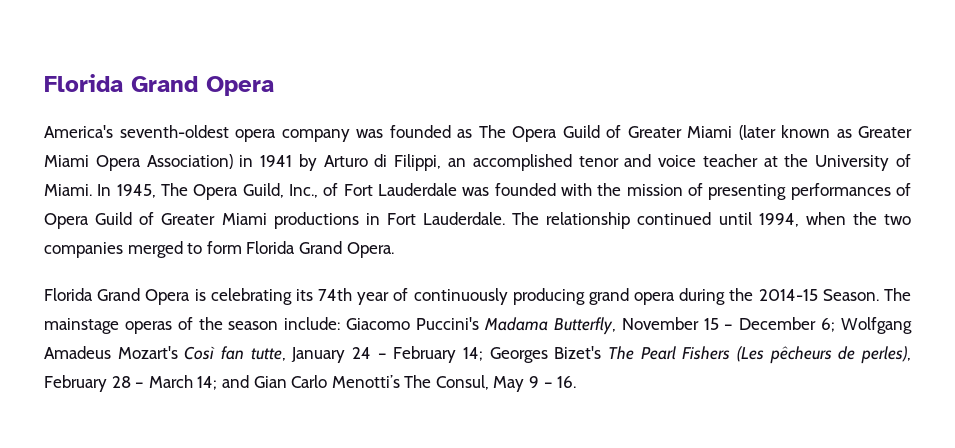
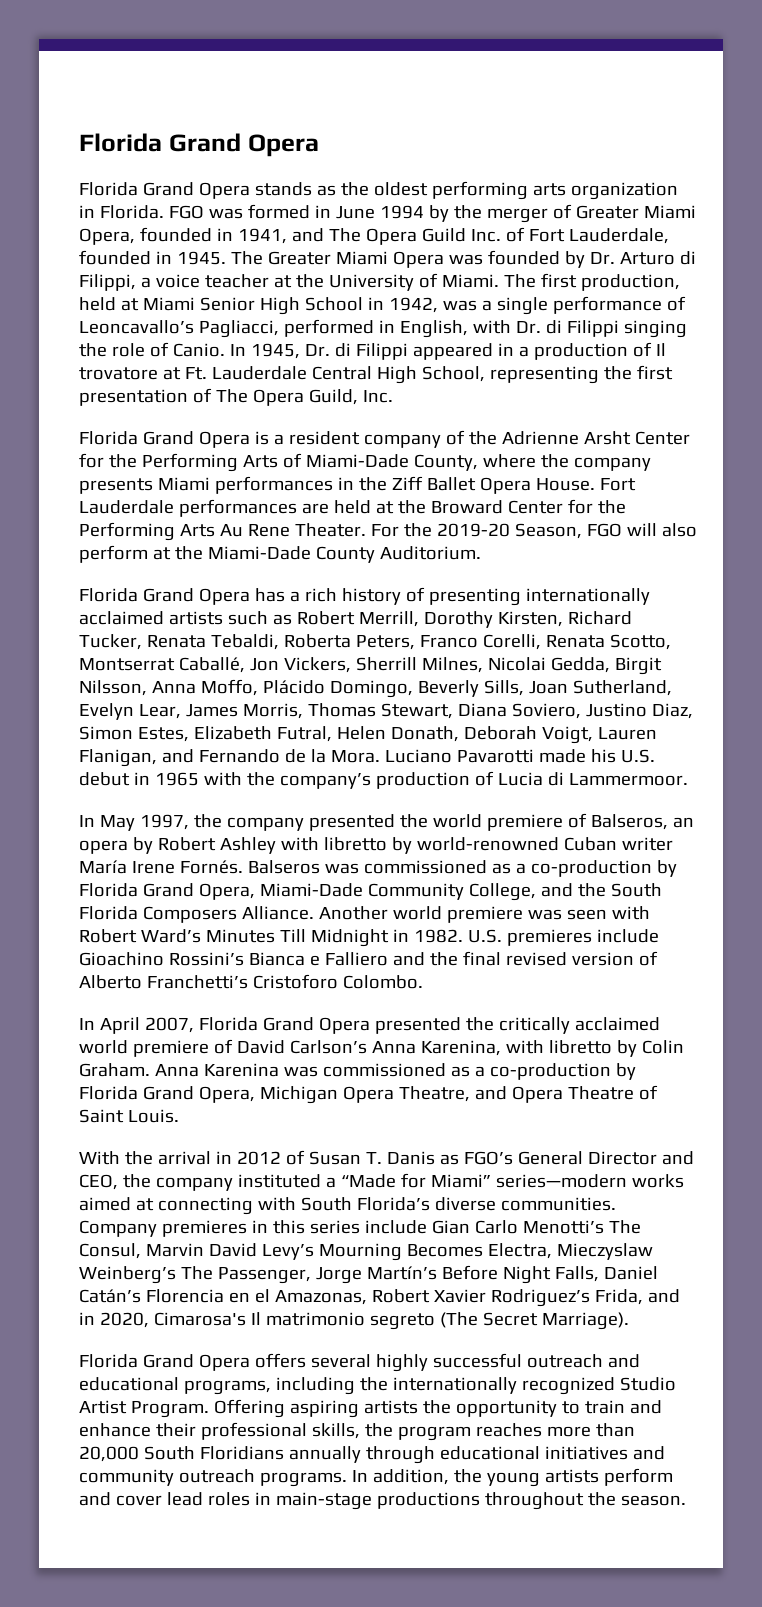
- America's seventh-oldest opera company was founded as The Opera Guild of Greater Miami (later known as Greater Miami Opera Association) in 1941 by Arturo di Filippi, an accomplished tenor and voice teacher at the University of Miami.
+ Florida Grand Opera stands as the oldest performing arts organization in Florida. FGO was formed in June 1994 by the merger of Greater Miami Opera, founded in 1941, and The Opera Guild Inc. of Fort Lauderdale, founded in 1945. The Greater Miami Opera was founded by Dr. Arturo di Filippi, a voice teacher at the University of Miami.
- In 1945, The Opera Guild, Inc., of Fort Lauderdale was founded with the mission of presenting performances of Opera Guild of Greater Miami productions in Fort Lauderdale. The relationship continued until 1994, when the two companies merged to form Florida Grand Opera.
- Florida Grand Opera is celebrating its 74th year of continuously producing grand opera during the 2014-15 Season. The mainstage operas of the season include: Giacomo Puccini's Madama Butterfly, November 15 – December 6; Wolfgang Amadeus Mozart's Così fan tutte, January 24 – February 14; Georges Bizet's The Pearl Fishers (Les pêcheurs de perles), February 28 – March 14; and Gian Carlo Menotti’s The Consul, May 9 – 16.
+ The first production, held at Miami Senior High School in 1942, was a single performance of Leoncavallo’s Pagliacci, performed in English, with Dr. di Filippi singing the role of Canio. In 1945, Dr. di Filippi appeared in a production of Il trovatore at Ft. Lauderdale Central High School, representing the first presentation of The Opera Guild, Inc.
+ Florida Grand Opera is a resident company of the Adrienne Arsht Center for the Performing Arts of Miami-Dade County, where the company presents Miami performances in the Ziff Ballet Opera House. Fort Lauderdale performances are held at the Broward Center for the Performing Arts Au Rene Theater. For the 2019-20 Season, FGO will also perform at the Miami-Dade County Auditorium.
+ Florida Grand Opera has a rich history of presenting internationally acclaimed artists such as Robert Merrill, Dorothy Kirsten, Richard Tucker, Renata Tebaldi, Roberta Peters, Franco Corelli, Renata Scotto, Montserrat Caballé, Jon Vickers, Sherrill Milnes, Nicolai Gedda, Birgit Nilsson, Anna Moffo, Plácido Domingo, Beverly Sills, Joan Sutherland, Evelyn Lear, James Morris, Thomas Stewart, Diana Soviero, Justino Diaz, Simon Estes, Elizabeth Futral, Helen Donath, Deborah Voigt, Lauren Flanigan, and Fernando de la Mora. Luciano Pavarotti made his U.S. debut in 1965 with the company’s production of Lucia di Lammermoor.
+ In May 1997, the company presented the world premiere of Balseros, an opera by Robert Ashley with libretto by world-renowned Cuban writer María Irene Fornés. Balseros was commissioned as a co-production by Florida Grand Opera, Miami-Dade Community College, and the South Florida Composers Alliance. Another world premiere was seen with Robert Ward’s Minutes Till Midnight in 1982. U.S. premieres include Gioachino Rossini’s Bianca e Falliero and the final revised version of Alberto Franchetti’s Cristoforo Colombo.
+ In April 2007, Florida Grand Opera presented the critically acclaimed world premiere of David Carlson’s Anna Karenina, with libretto by Colin Graham. Anna Karenina was commissioned as a co-production by Florida Grand Opera, Michigan Opera Theatre, and Opera Theatre of Saint Louis.
+ With the arrival in 2012 of Susan T. Danis as FGO’s General Director and CEO, the company instituted a “Made for Miami” series—modern works aimed at connecting with South Florida’s diverse communities. Company premieres in this series include Gian Carlo Menotti’s The Consul, Marvin David Levy’s Mourning Becomes Electra, Mieczyslaw Weinberg’s The Passenger, Jorge Martín’s Before Night Falls, Daniel Catán’s Florencia en el Amazonas, Robert Xavier Rodriguez’s Frida, and in 2020, Cimarosa's Il matrimonio segreto (The Secret Marriage).
+ Florida Grand Opera offers several highly successful outreach and educational programs, including the internationally recognized Studio Artist Program. Offering aspiring artists the opportunity to train and enhance their professional skills, the program reaches more than 20,000 South Floridians annually through educational initiatives and community outreach programs. In addition, the young artists perform and cover lead roles in main-stage productions throughout the season.

